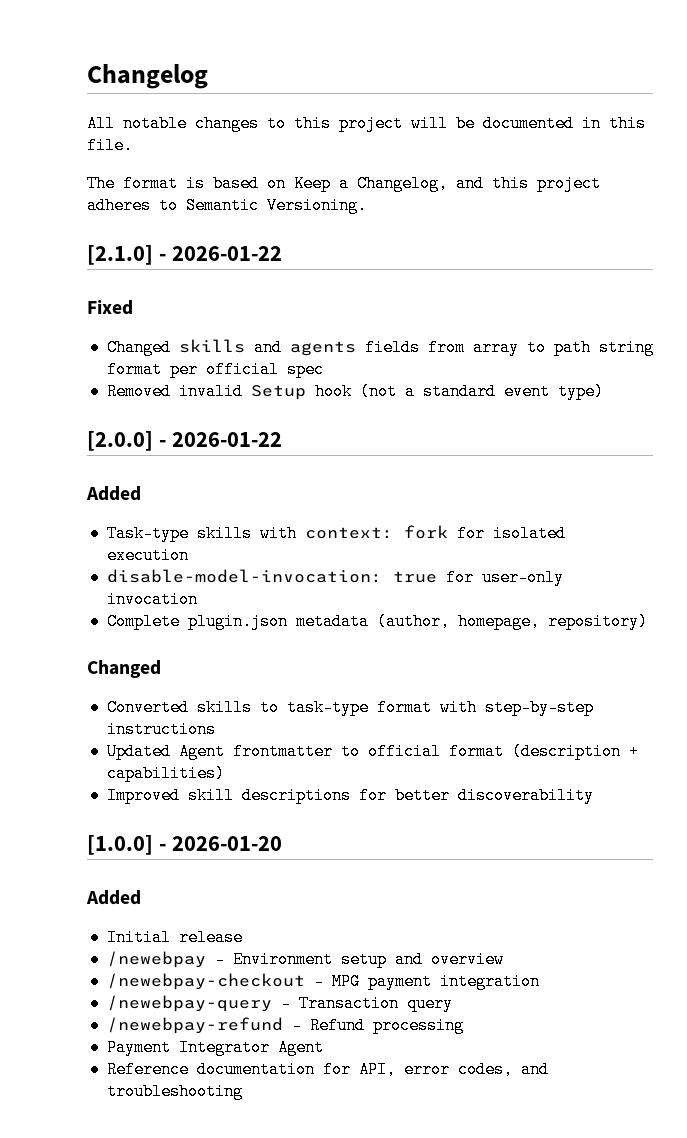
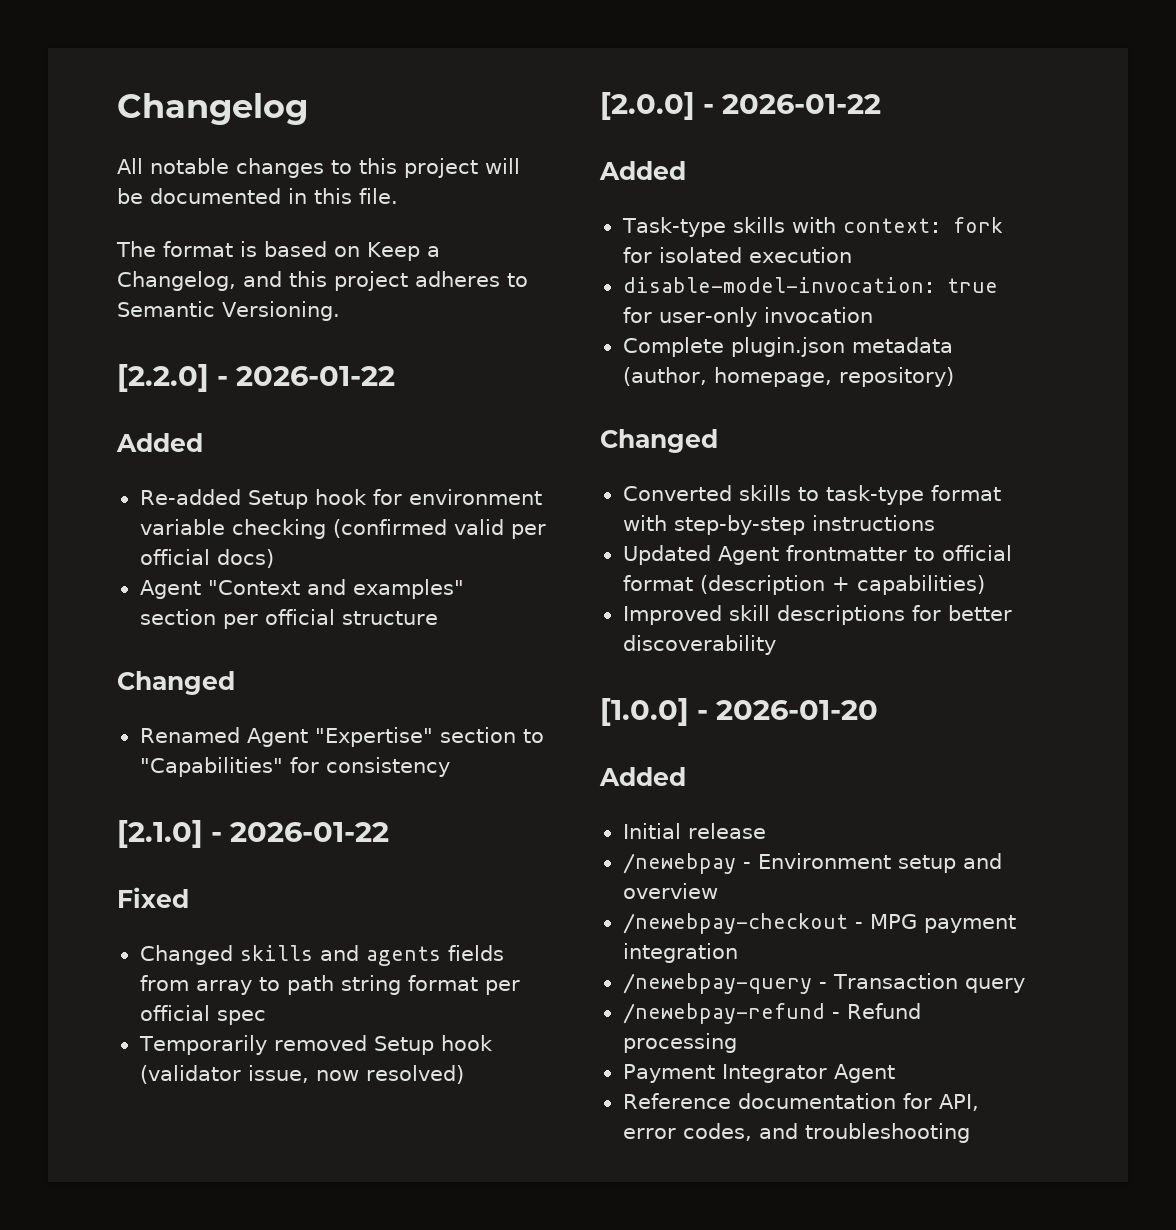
+ [2.2.0] - 2026-01-22
+ Added
+ Re-added Setup hook for environment variable checking (confirmed valid per official docs)
+ Agent "Context and examples" section per official structure
+ Changed
+ Renamed Agent "Expertise" section to "Capabilities" for consistency
- Removed invalid Setup hook (not a standard event type)
+ Temporarily removed Setup hook (validator issue, now resolved)

